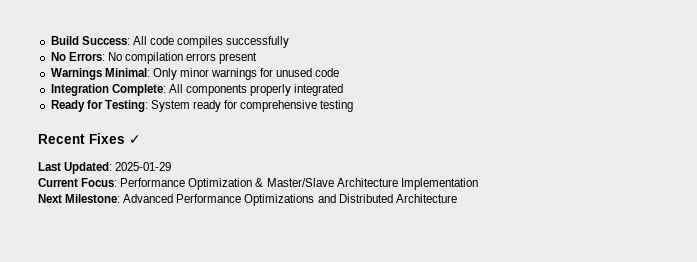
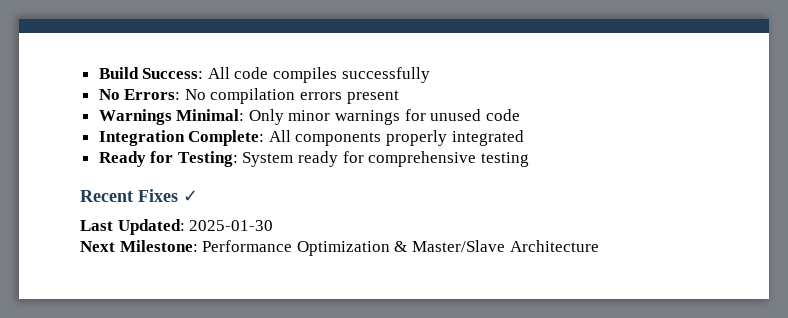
- Last Updated: 2025-01-29
- Current Focus: Performance Optimization & Master/Slave Architecture Implementation
- Next Milestone: Advanced Performance Optimizations and Distributed Architecture
+ Last Updated: 2025-01-30
+ Next Milestone: Performance Optimization & Master/Slave Architecture

